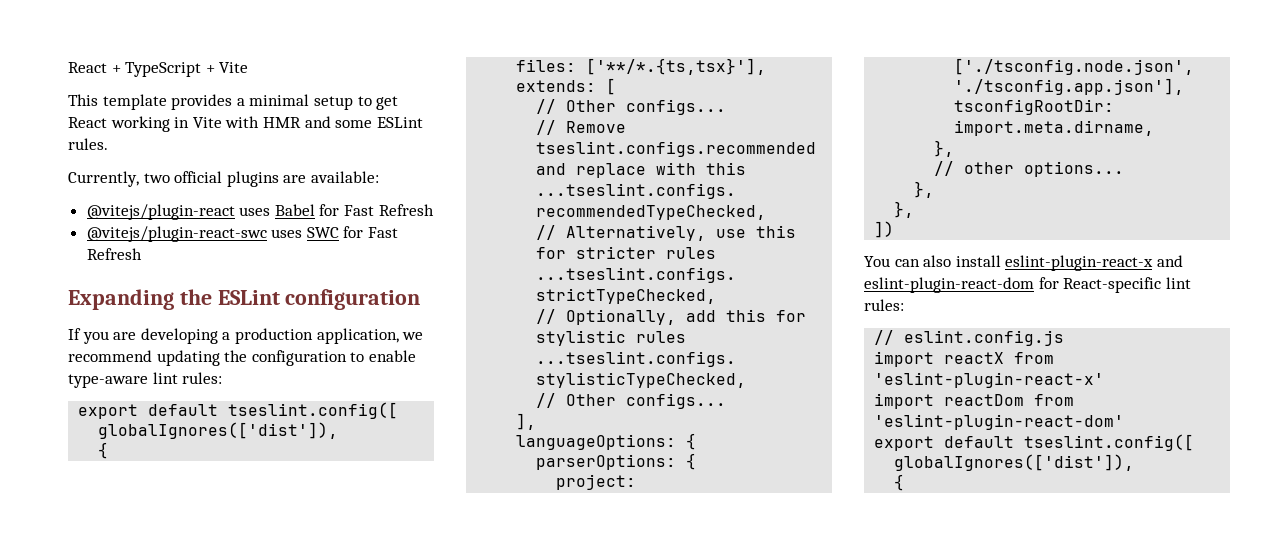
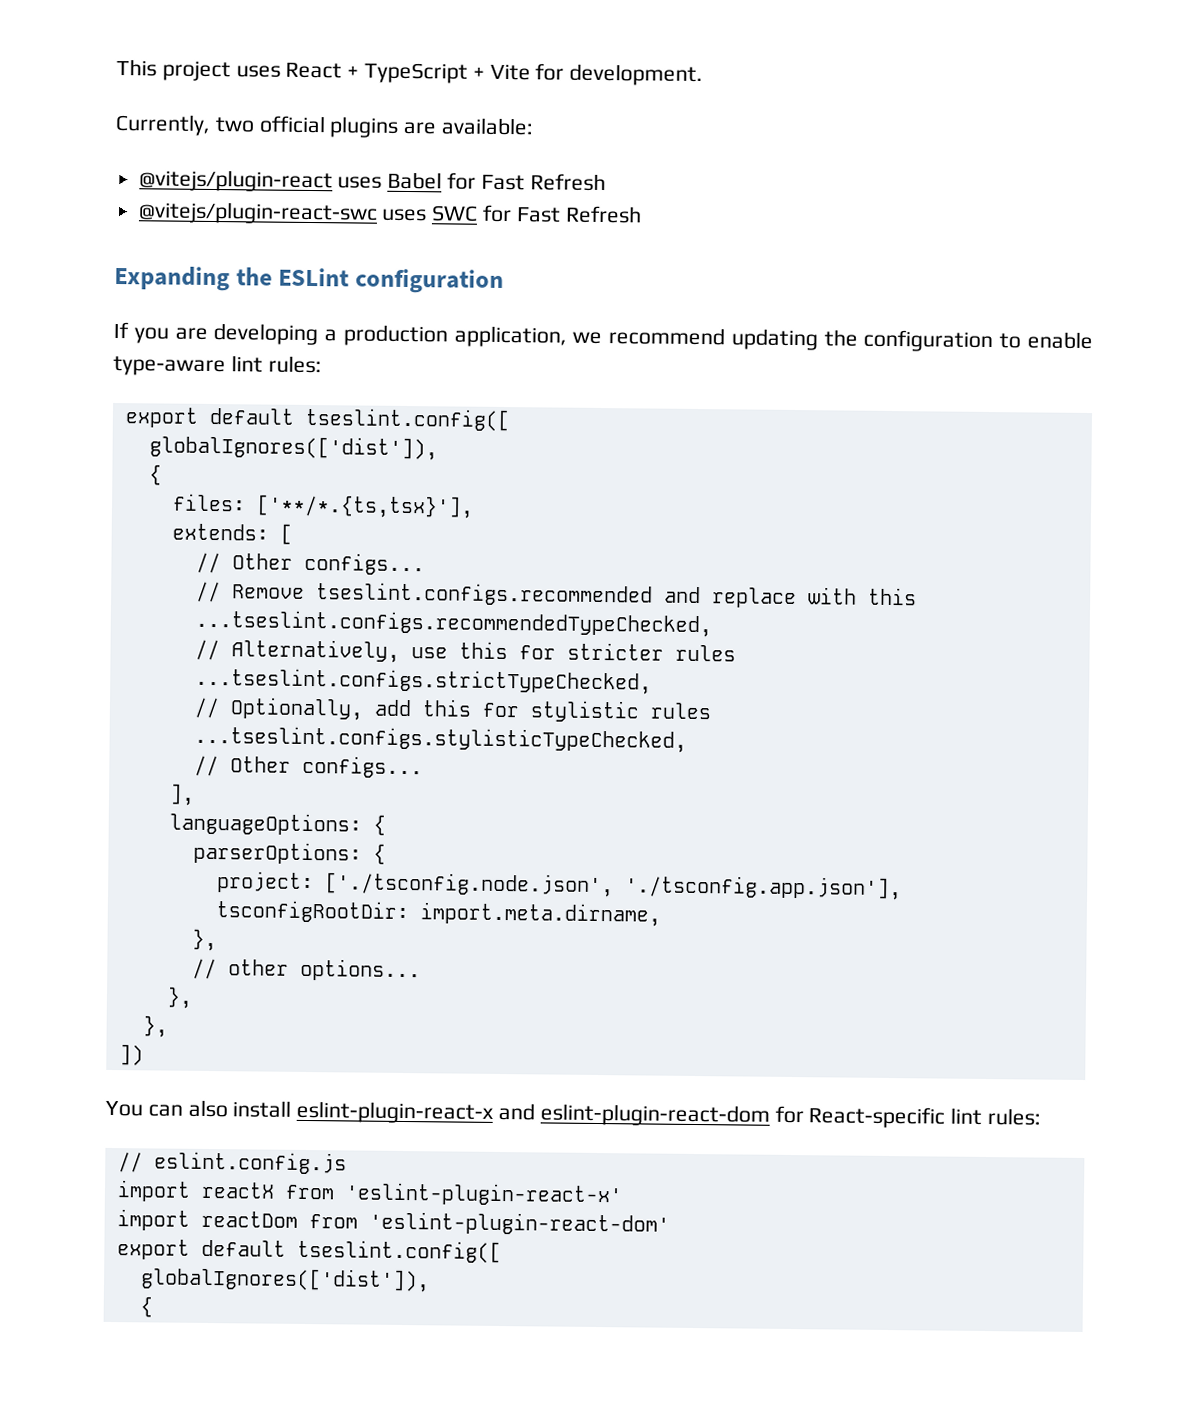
- React + TypeScript + Vite
- This template provides a minimal setup to get React working in Vite with HMR and some ESLint rules.
+ This project uses React + TypeScript + Vite for development.

